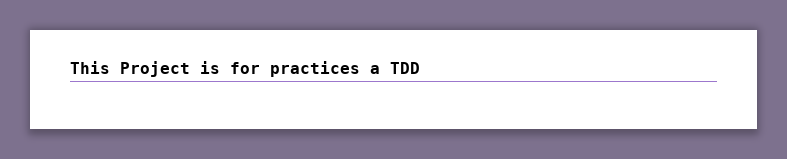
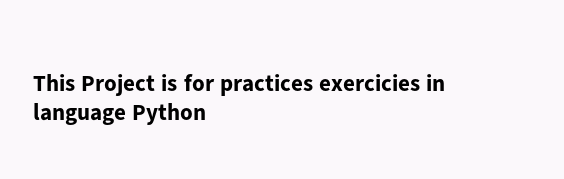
- This Project is for practices a TDD
+ This Project is for practices exercicies in language Python

